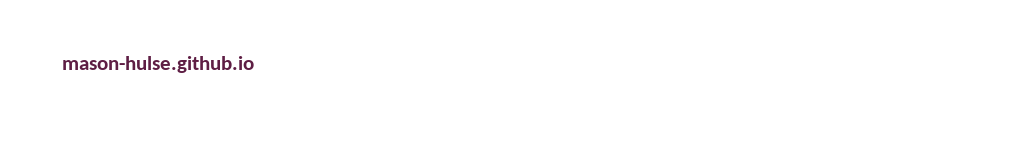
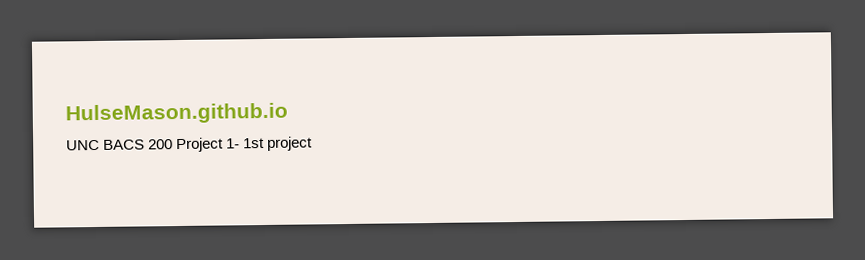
- mason-hulse.github.io
+ HulseMason.github.io
+ UNC BACS 200 Project 1- 1st project

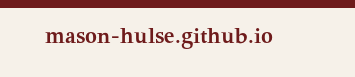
- HulseMason.github.io
- UNC BACS 200 Project 1- 1st project
+ mason-hulse.github.io

